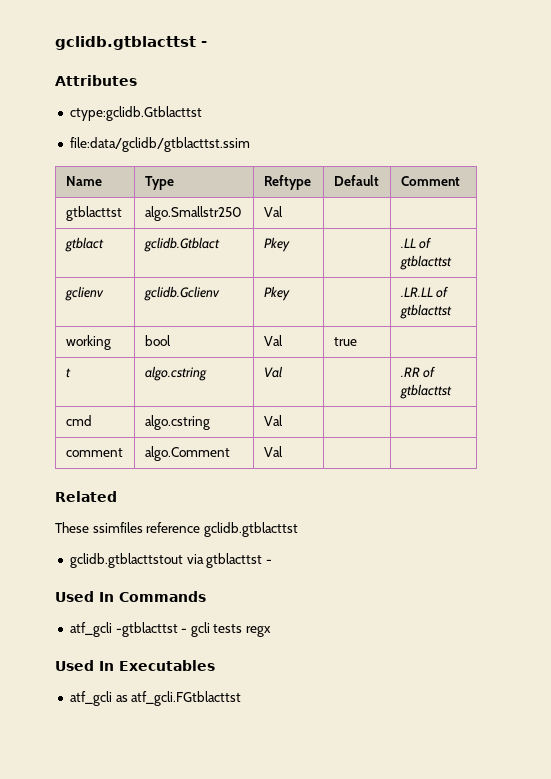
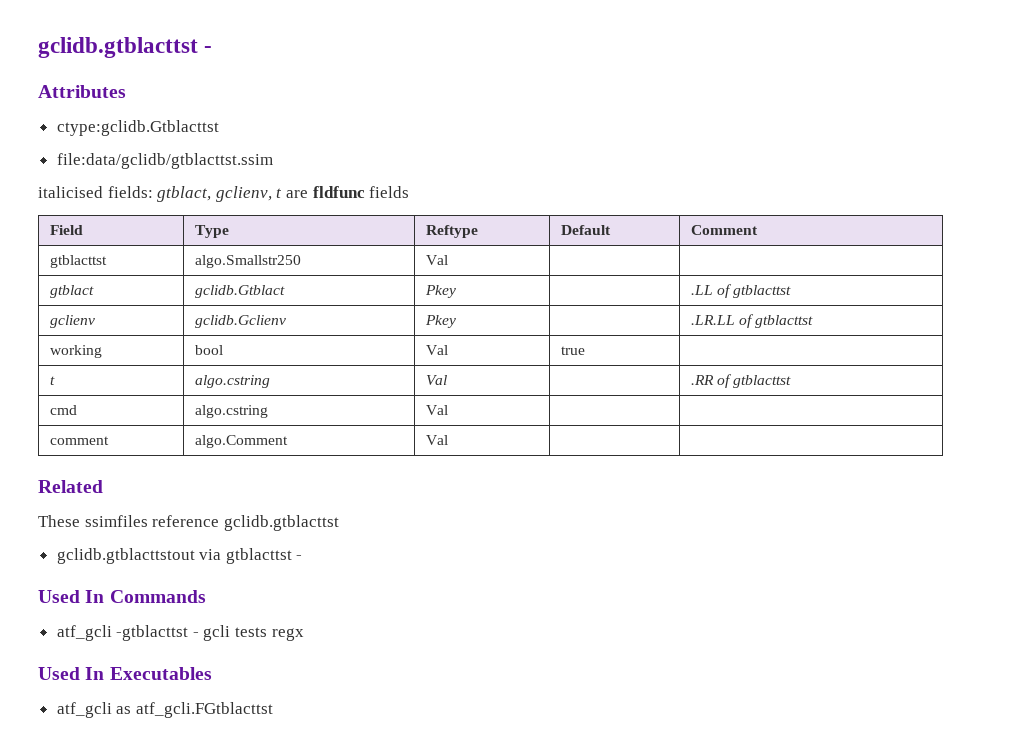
- Name | Type | Reftype | Default | Comment
+ italicised fields: gtblact, gclienv, t are fldfunc fields
+ Field | Type | Reftype | Default | Comment

